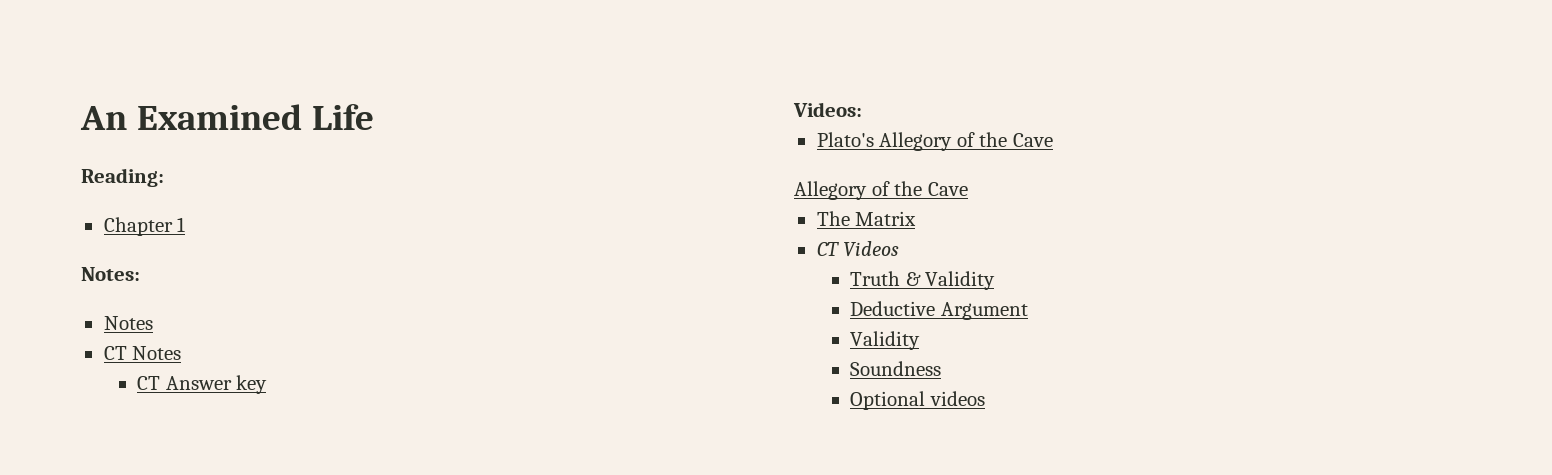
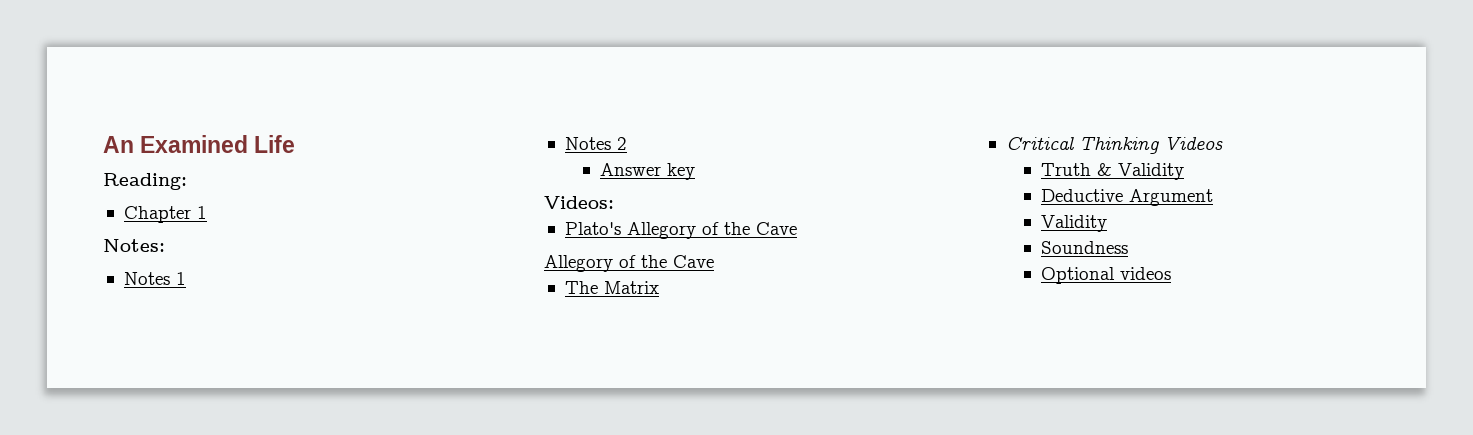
  Notes:
- Notes
- CT Notes
- CT Answer key
+ Notes 1
+ Notes 2
+ Answer key
- CT Videos
+ Critical Thinking Videos

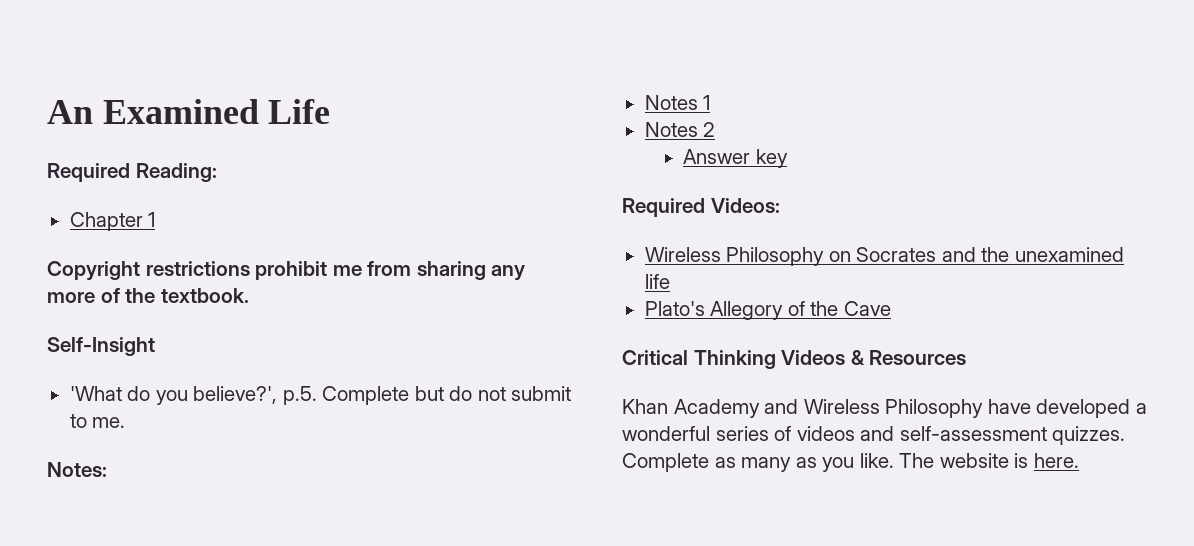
- Reading:
+ Required Reading:
+ Copyright restrictions prohibit me from sharing any more of the textbook.
+ Self-Insight
+ 'What do you believe?', p.5. Complete but do not submit to me.
- Videos:
+ Required Videos:
+ Wireless Philosophy on Socrates and the unexamined life
  Plato's Allegory of the Cave
- Allegory of the Cave
- The Matrix
- Critical Thinking Videos
- Truth & Validity
- Deductive Argument
- Validity
- Soundness
- Optional videos
+ Critical Thinking Videos & Resources
+ Khan Academy and Wireless Philosophy have developed a wonderful series of videos and self-assessment quizzes. Complete as many as you like. The website is here.

